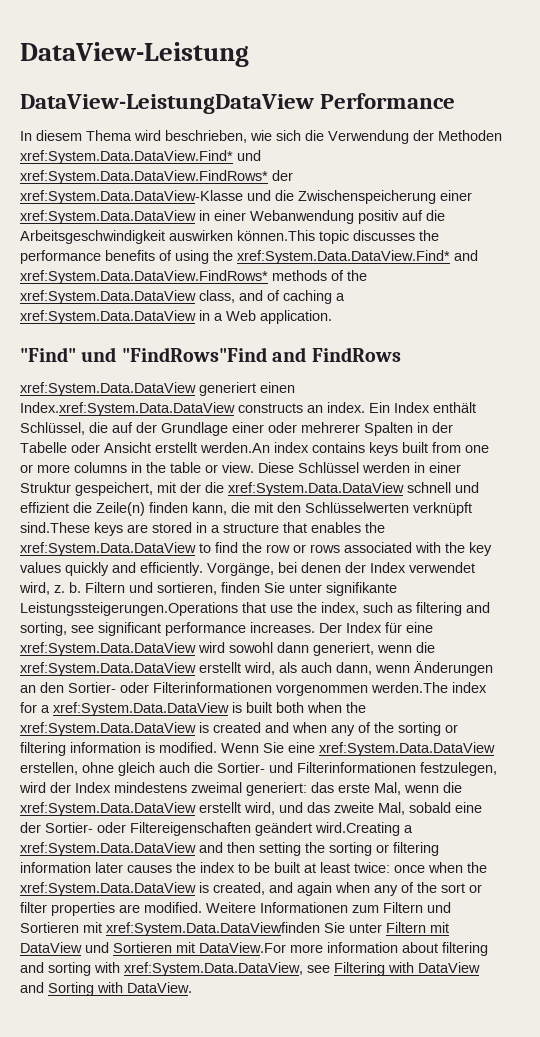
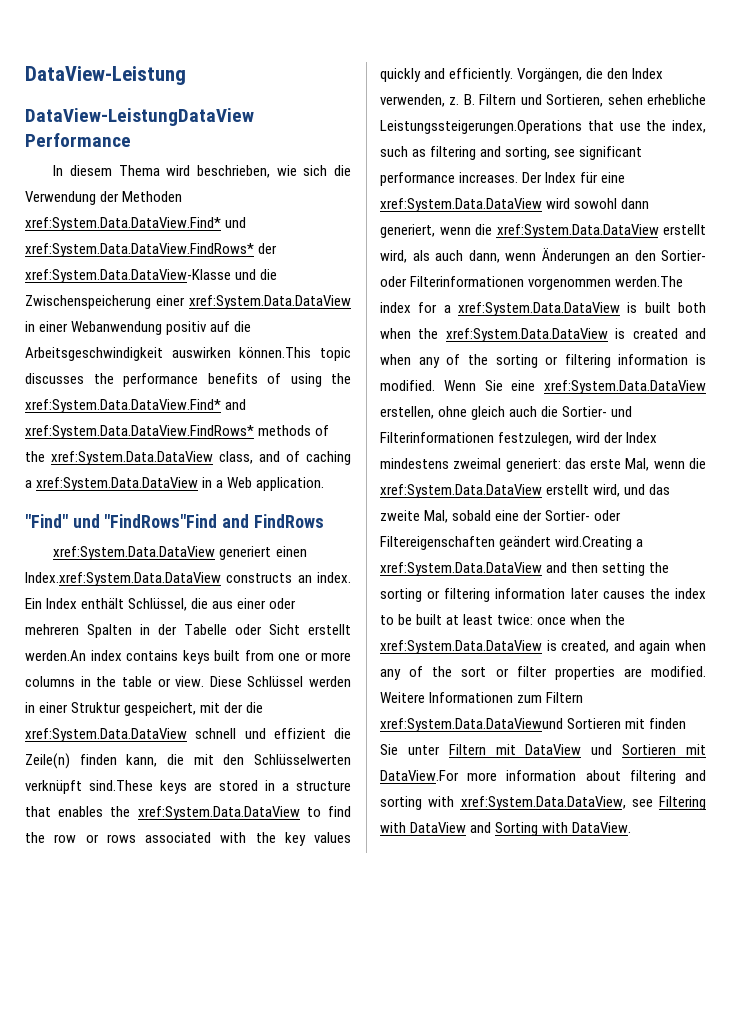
- Ein Index enthält Schlüssel, die auf der Grundlage einer oder mehrerer Spalten in der Tabelle oder Ansicht erstellt werden.An index contains keys built from one or more columns in the table or view.
+ Ein Index enthält Schlüssel, die aus einer oder mehreren Spalten in der Tabelle oder Sicht erstellt werden.An index contains keys built from one or more columns in the table or view.
- Vorgänge, bei denen der Index verwendet wird, z. b. Filtern und sortieren, finden Sie unter signifikante Leistungssteigerungen.Operations that use the index, such as filtering and sorting, see significant performance increases.
+ Vorgängen, die den Index verwenden, z. B. Filtern und Sortieren, sehen erhebliche Leistungssteigerungen.Operations that use the index, such as filtering and sorting, see significant performance increases.
- Weitere Informationen zum Filtern und Sortieren mit xref:System.Data.DataViewfinden Sie unter Filtern mit DataView und Sortieren mit DataView.For more information about filtering and sorting with xref:System.Data.DataView, see Filtering with DataView and Sorting with DataView.
+ Weitere Informationen zum Filtern xref:System.Data.DataViewund Sortieren mit finden Sie unter Filtern mit DataView und Sortieren mit DataView.For more information about filtering and sorting with xref:System.Data.DataView, see Filtering with DataView and Sorting with DataView.

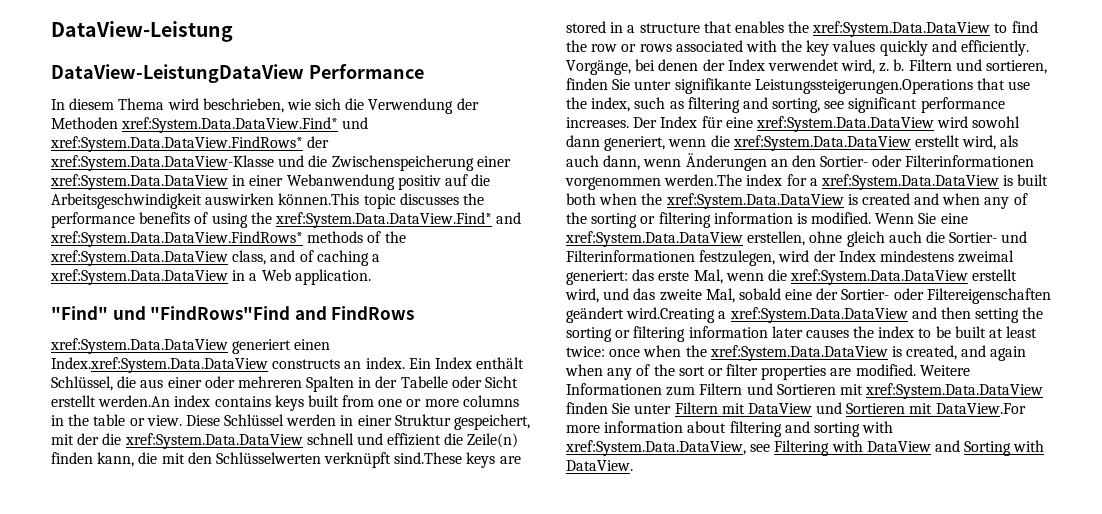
- Vorgängen, die den Index verwenden, z. B. Filtern und Sortieren, sehen erhebliche Leistungssteigerungen.Operations that use the index, such as filtering and sorting, see significant performance increases.
+ Vorgänge, bei denen der Index verwendet wird, z. b. Filtern und sortieren, finden Sie unter signifikante Leistungssteigerungen.Operations that use the index, such as filtering and sorting, see significant performance increases.
- Weitere Informationen zum Filtern xref:System.Data.DataViewund Sortieren mit finden Sie unter Filtern mit DataView und Sortieren mit DataView.For more information about filtering and sorting with xref:System.Data.DataView, see Filtering with DataView and Sorting with DataView.
+ Weitere Informationen zum Filtern und Sortieren mit xref:System.Data.DataView finden Sie unter Filtern mit DataView und Sortieren mit DataView.For more information about filtering and sorting with xref:System.Data.DataView, see Filtering with DataView and Sorting with DataView.

